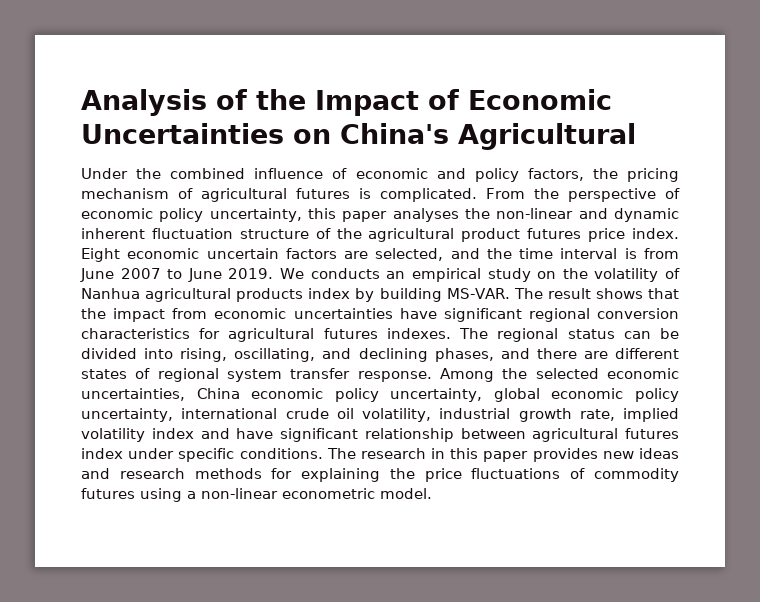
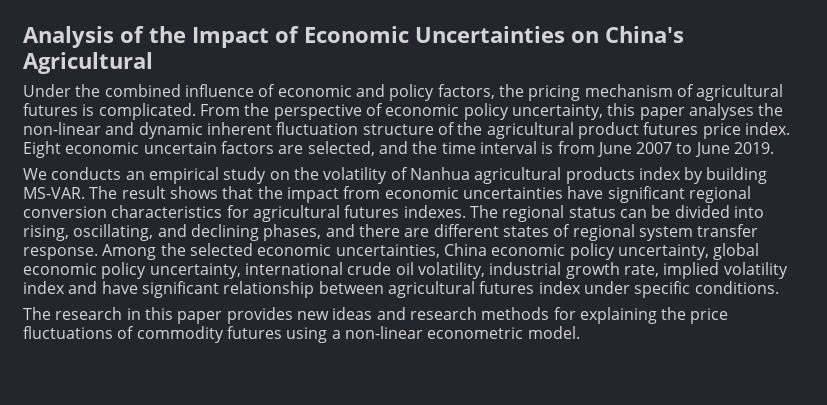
- Eight economic uncertain factors are selected, and the time interval is from June 2007 to June 2019. We conducts an empirical study on the volatility of Nanhua agricultural products index by building MS-VAR.
+ Eight economic uncertain factors are selected, and the time interval is from June 2007 to June 2019.
+ We conducts an empirical study on the volatility of Nanhua agricultural products index by building MS-VAR.
- Among the selected economic uncertainties, China economic policy uncertainty, global economic policy uncertainty, international crude oil volatility, industrial growth rate, implied volatility index and have significant relationship between agricultural futures index under specific conditions. The research in this paper provides new ideas and research methods for explaining the price fluctuations of commodity futures using a non-linear econometric model.
+ Among the selected economic uncertainties, China economic policy uncertainty, global economic policy uncertainty, international crude oil volatility, industrial growth rate, implied volatility index and have significant relationship between agricultural futures index under specific conditions.
+ The research in this paper provides new ideas and research methods for explaining the price fluctuations of commodity futures using a non-linear econometric model.

